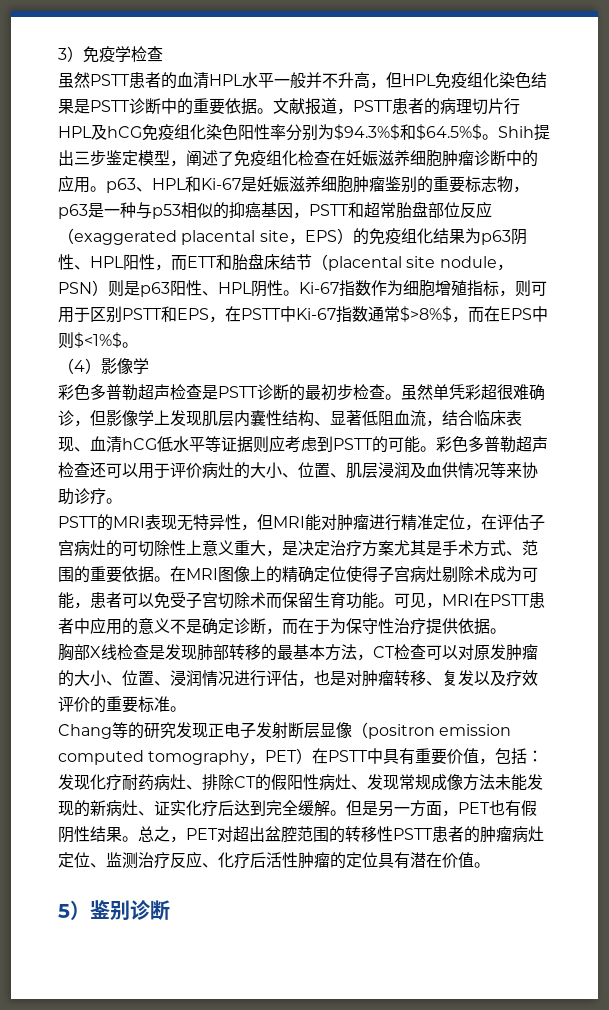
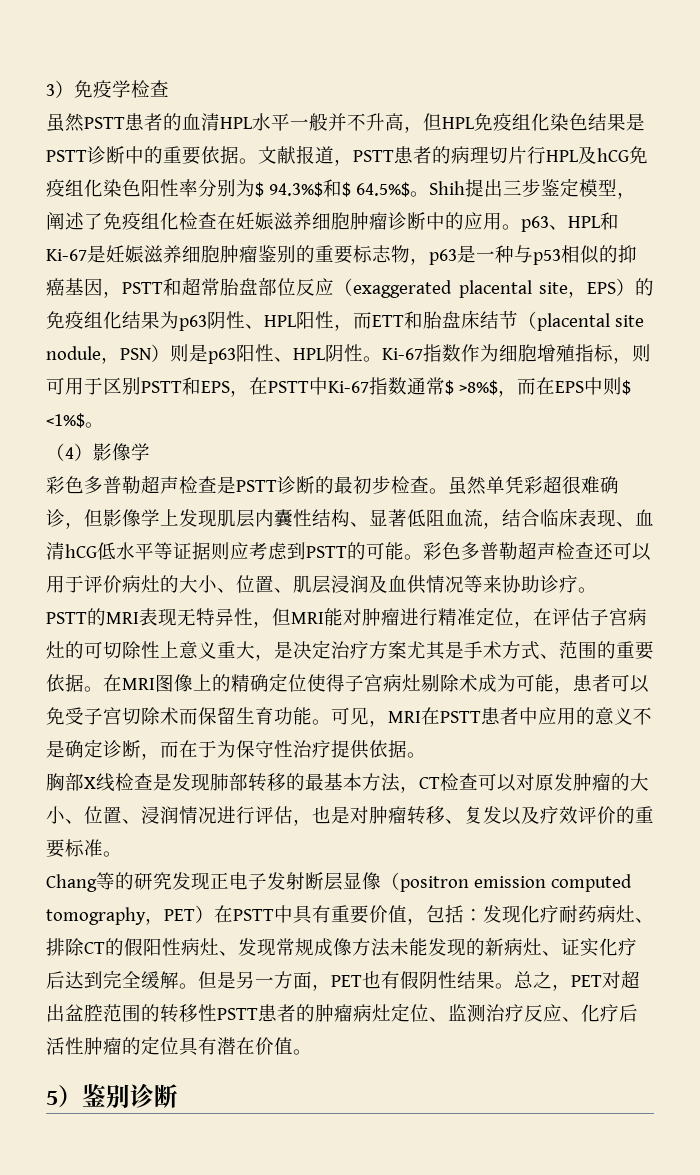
- 文献报道，PSTT患者的病理切片行HPL及hCG免疫组化染色阳性率分别为$94.3%$和$64.5%$。
+ 文献报道，PSTT患者的病理切片行HPL及hCG免疫组化染色阳性率分别为$ 94.3%$和$ 64.5%$。
- Ki-67指数作为细胞增殖指标，则可用于区别PSTT和EPS，在PSTT中Ki-67指数通常$>8%$，而在EPS中则$<1%$。
+ Ki-67指数作为细胞增殖指标，则可用于区别PSTT和EPS，在PSTT中Ki-67指数通常$ >8%$，而在EPS中则$ <1%$。

